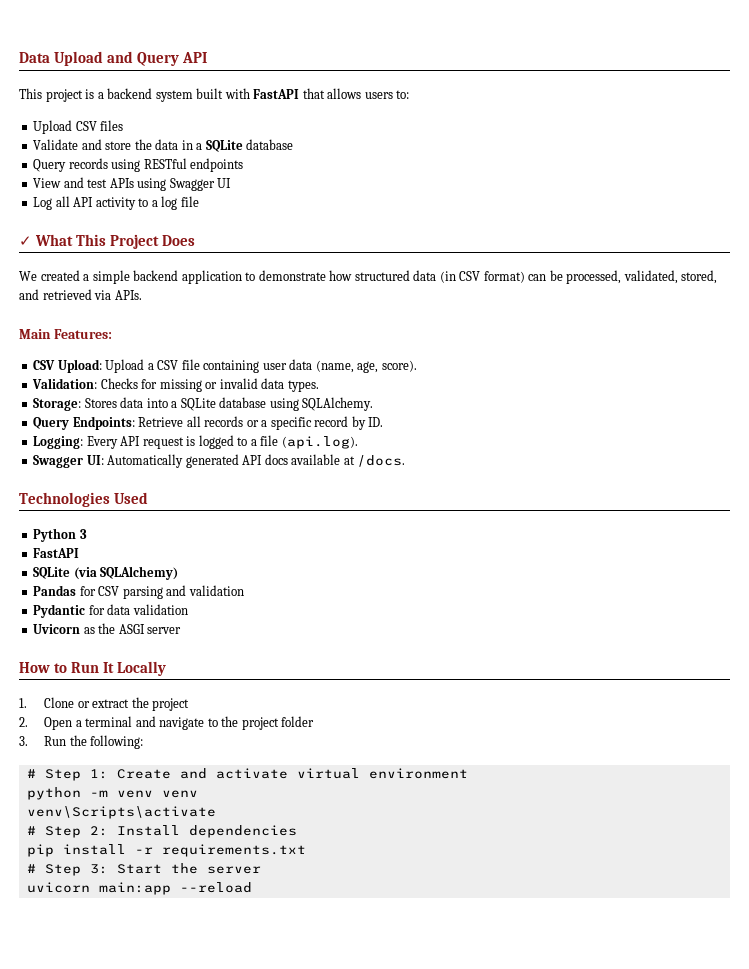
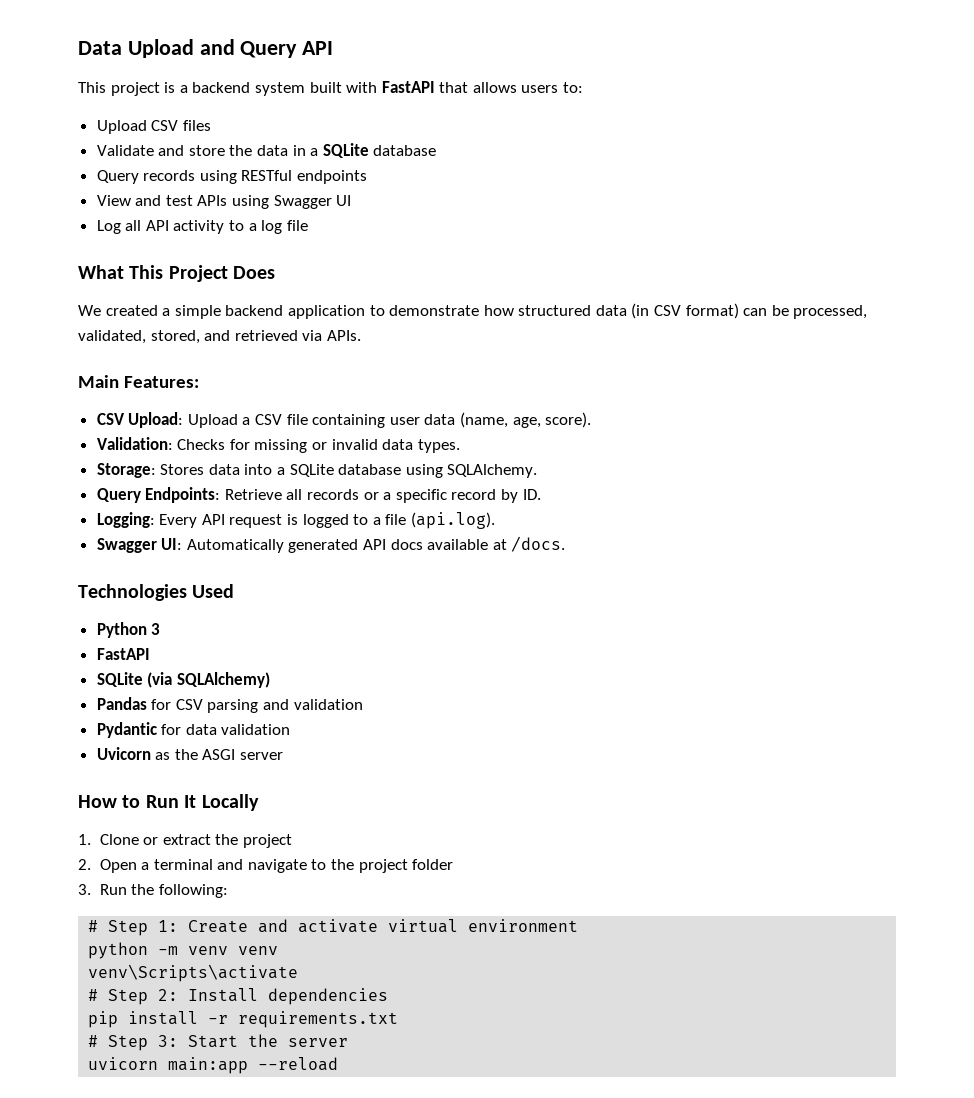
- ✓ What This Project Does
+ What This Project Does

